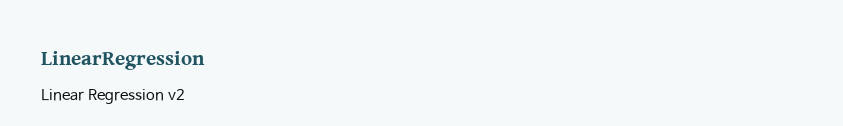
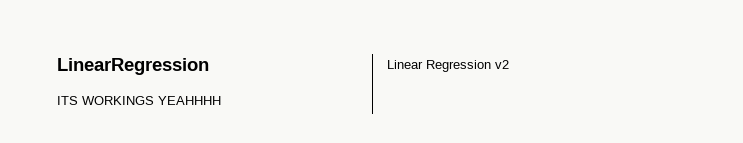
+ ITS WORKINGS YEAHHHH

